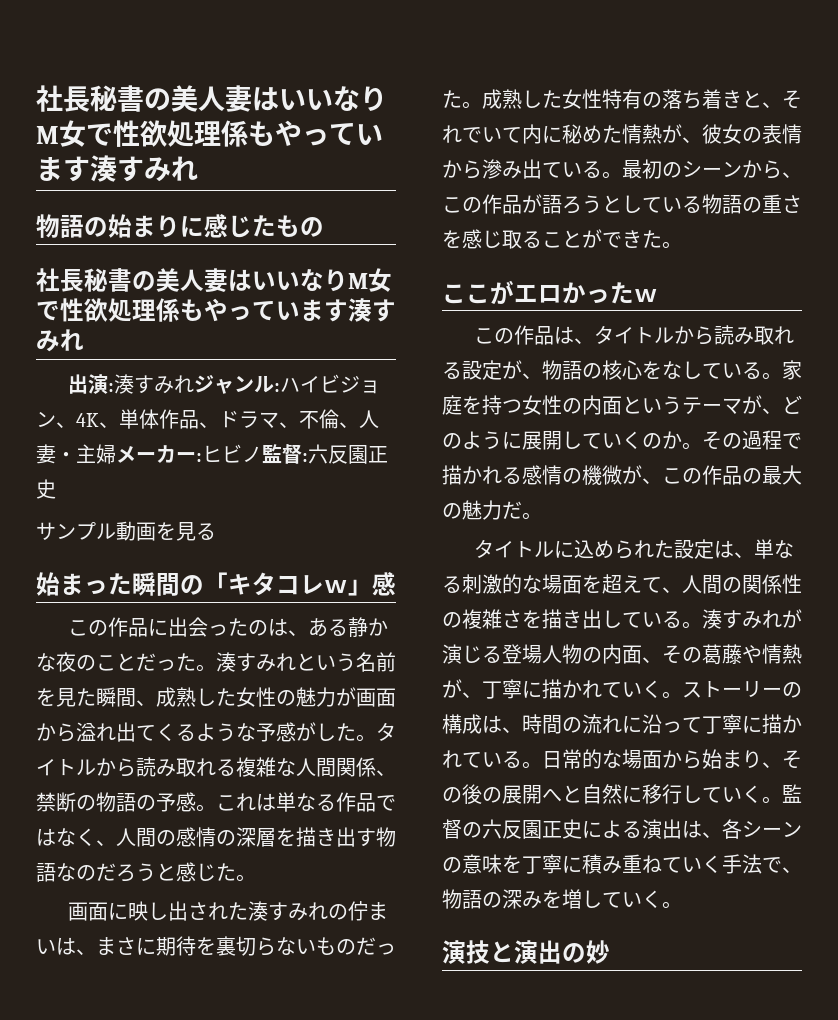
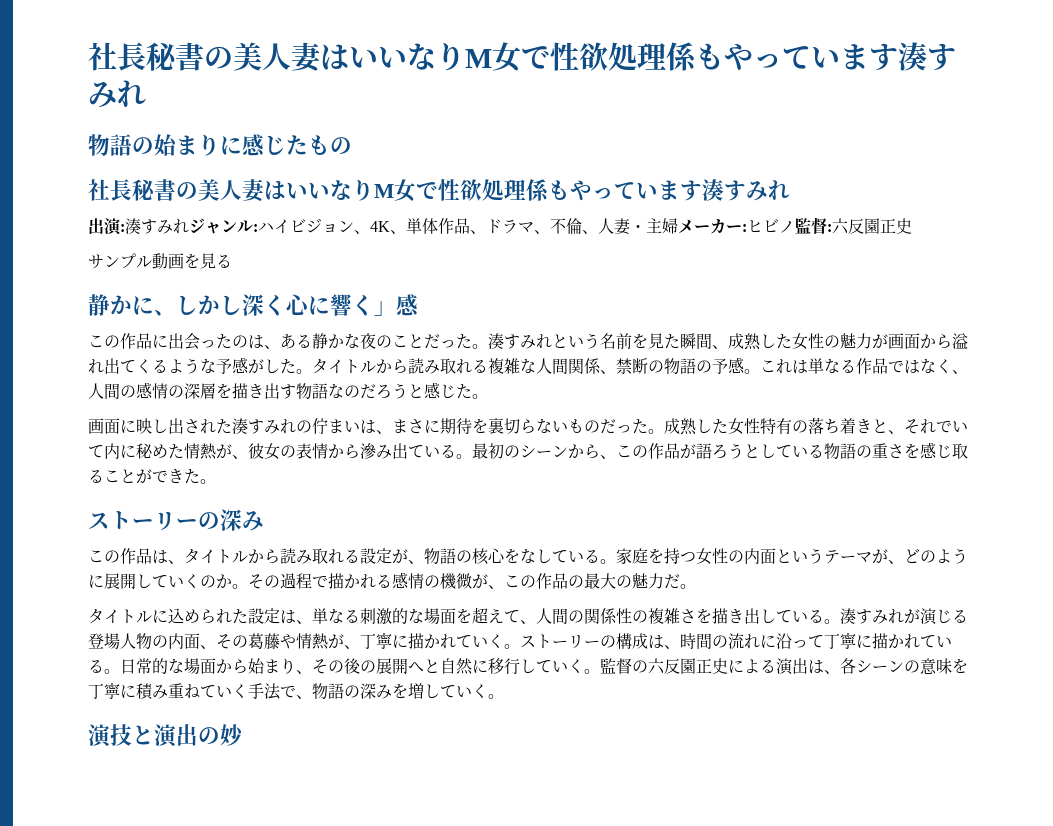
- 始まった瞬間の「キタコレｗ」感
+ 静かに、しかし深く心に響く」感
- ここがエロかったｗ
+ ストーリーの深み

